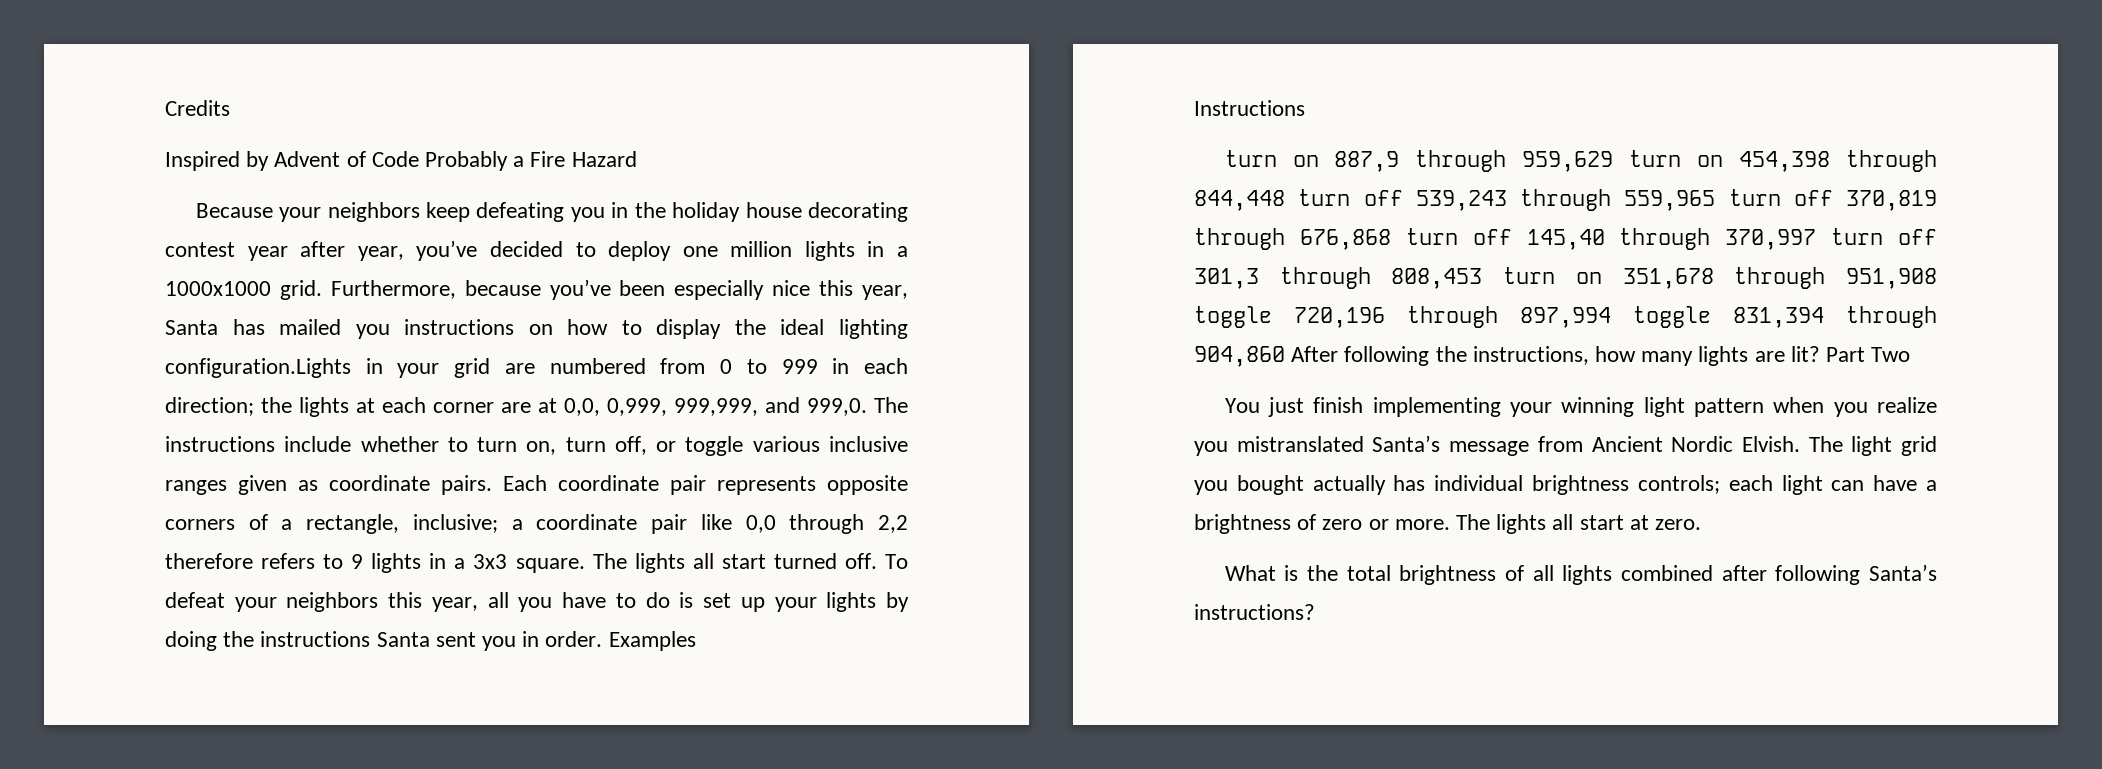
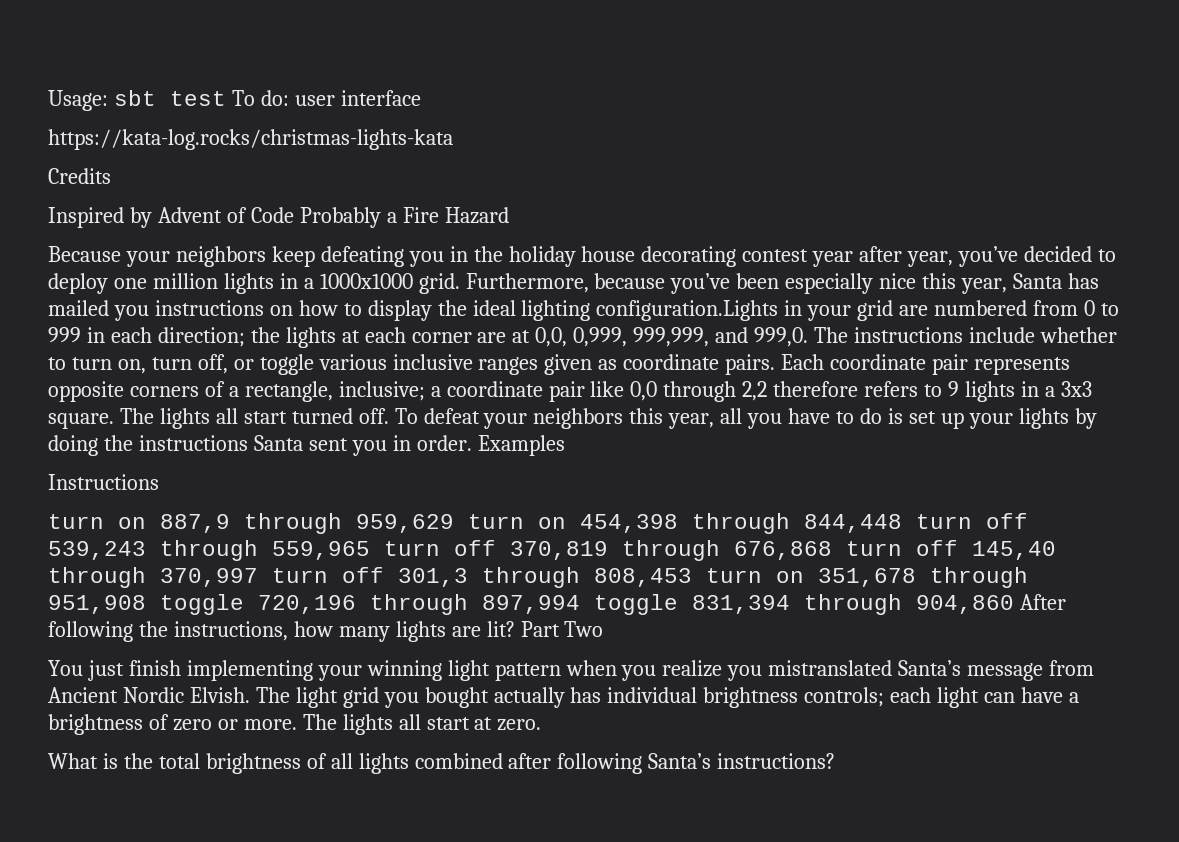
+ Usage: sbt test To do: user interface
+ https://kata-log.rocks/christmas-lights-kata

